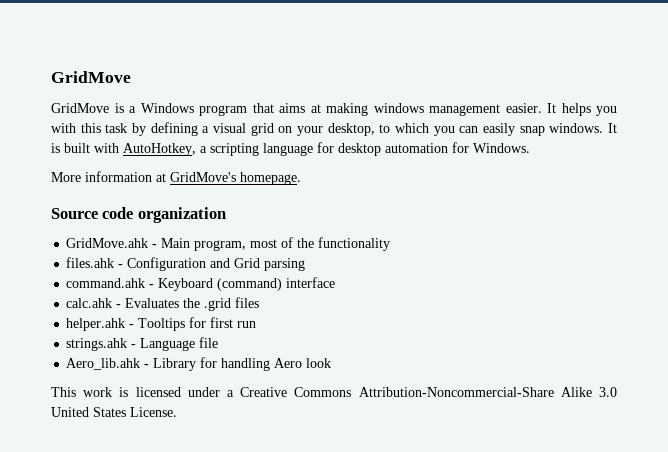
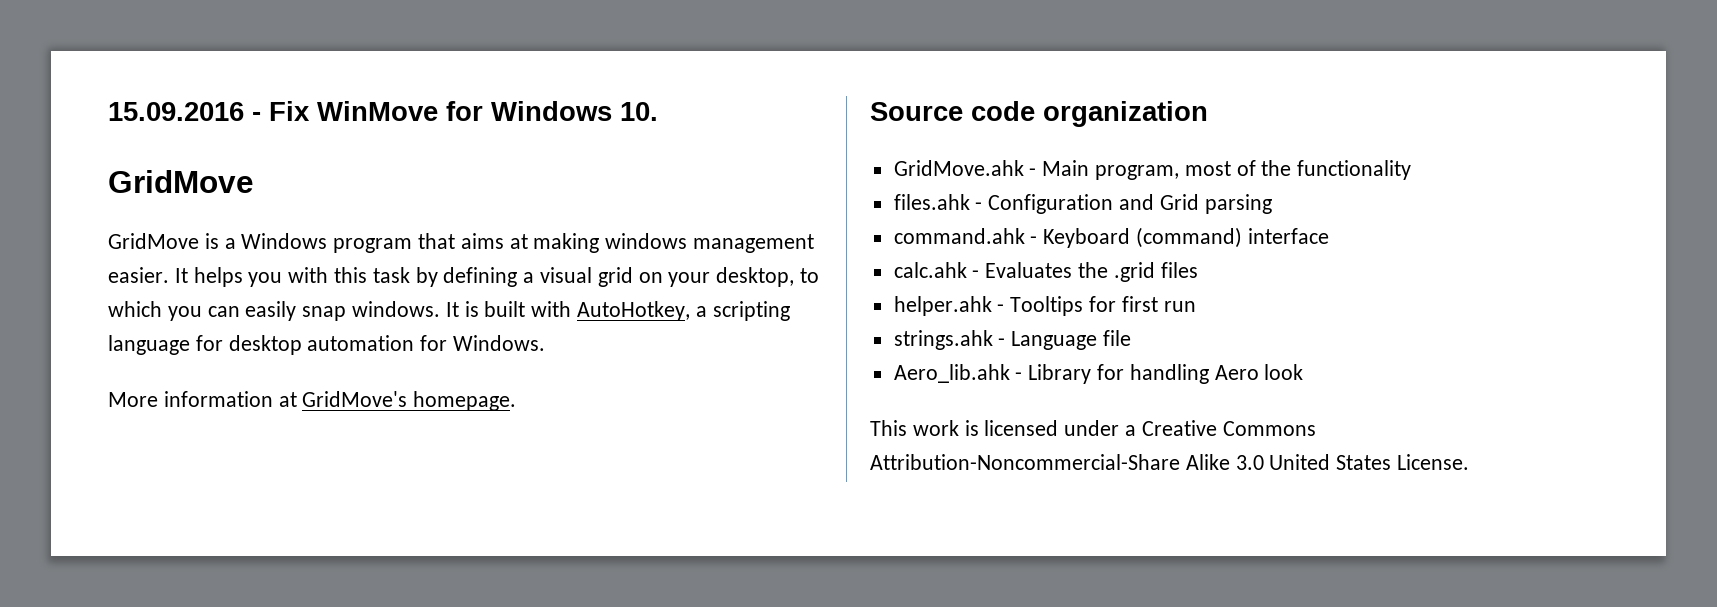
+ 15.09.2016 - Fix WinMove for Windows 10.

